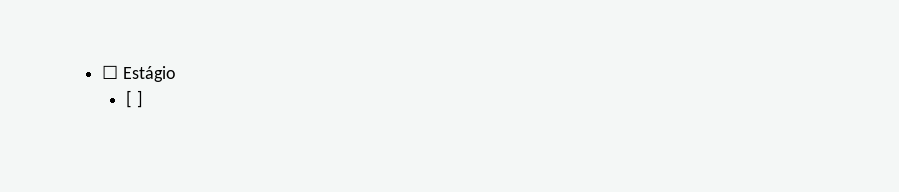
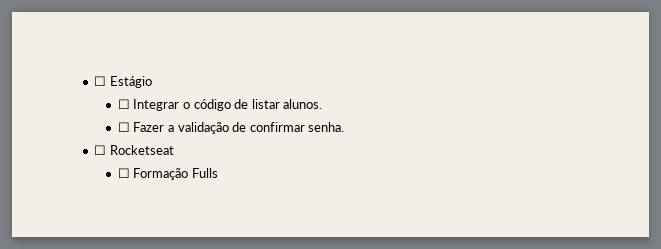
- [ ]
+ ☐ Integrar o código de listar alunos.
+ ☐ Fazer a validação de confirmar senha.
+ ☐ Rocketseat
+ ☐ Formação Fulls

